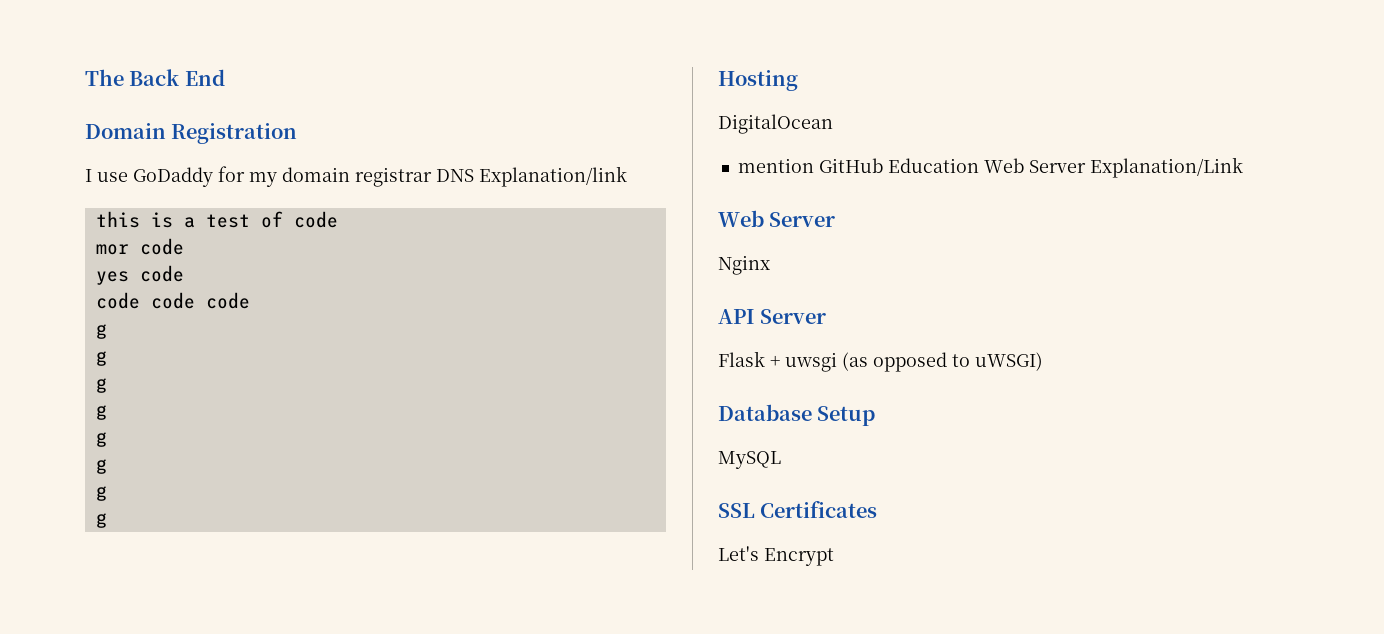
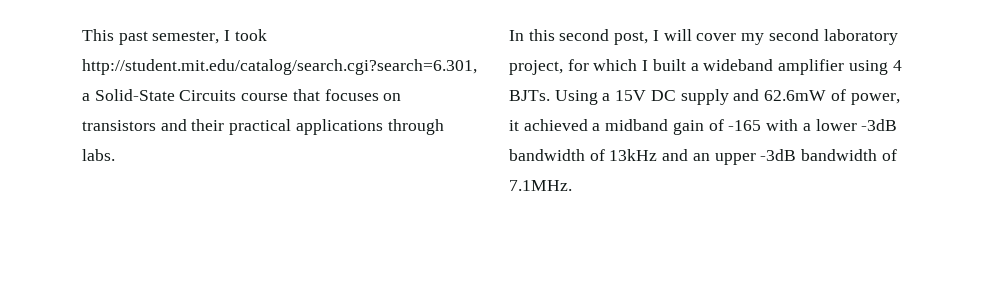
- The Back End
- Domain Registration
- I use GoDaddy for my domain registrar DNS Explanation/link
- this is a test of code
- mor code
- yes code
- code code code
- g
- g
- g
- g
- g
- g
- g
- g
- Hosting
- DigitalOcean
- mention GitHub Education Web Server Explanation/Link
- Web Server
- Nginx
- API Server
- Flask + uwsgi (as opposed to uWSGI)
- Database Setup
- MySQL
- SSL Certificates
- Let's Encrypt
+ This past semester, I took http://student.mit.edu/catalog/search.cgi?search=6.301, a Solid-State Circuits course that focuses on transistors and their practical applications through labs.
+ In this second post, I will cover my second laboratory project, for which I built a wideband amplifier using 4 BJTs. Using a 15V DC supply and 62.6mW of power, it achieved a midband gain of -165 with a lower -3dB bandwidth of 13kHz and an upper -3dB bandwidth of 7.1MHz.

